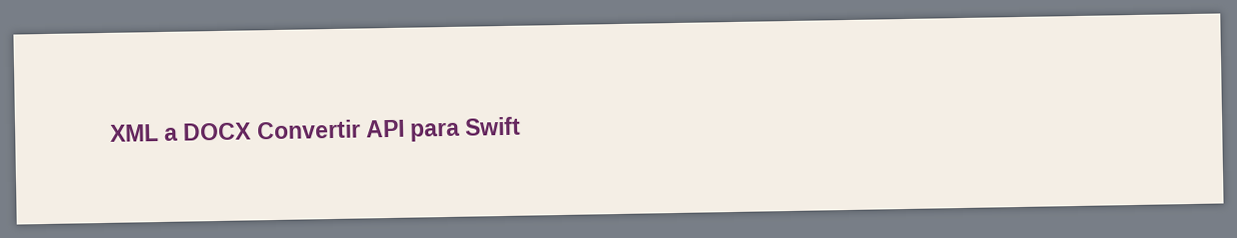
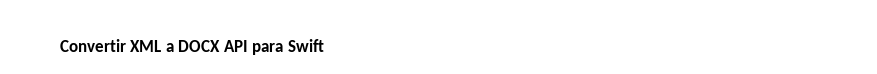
- XML a DOCX Convertir API para Swift
+ Convertir XML a DOCX API para Swift

